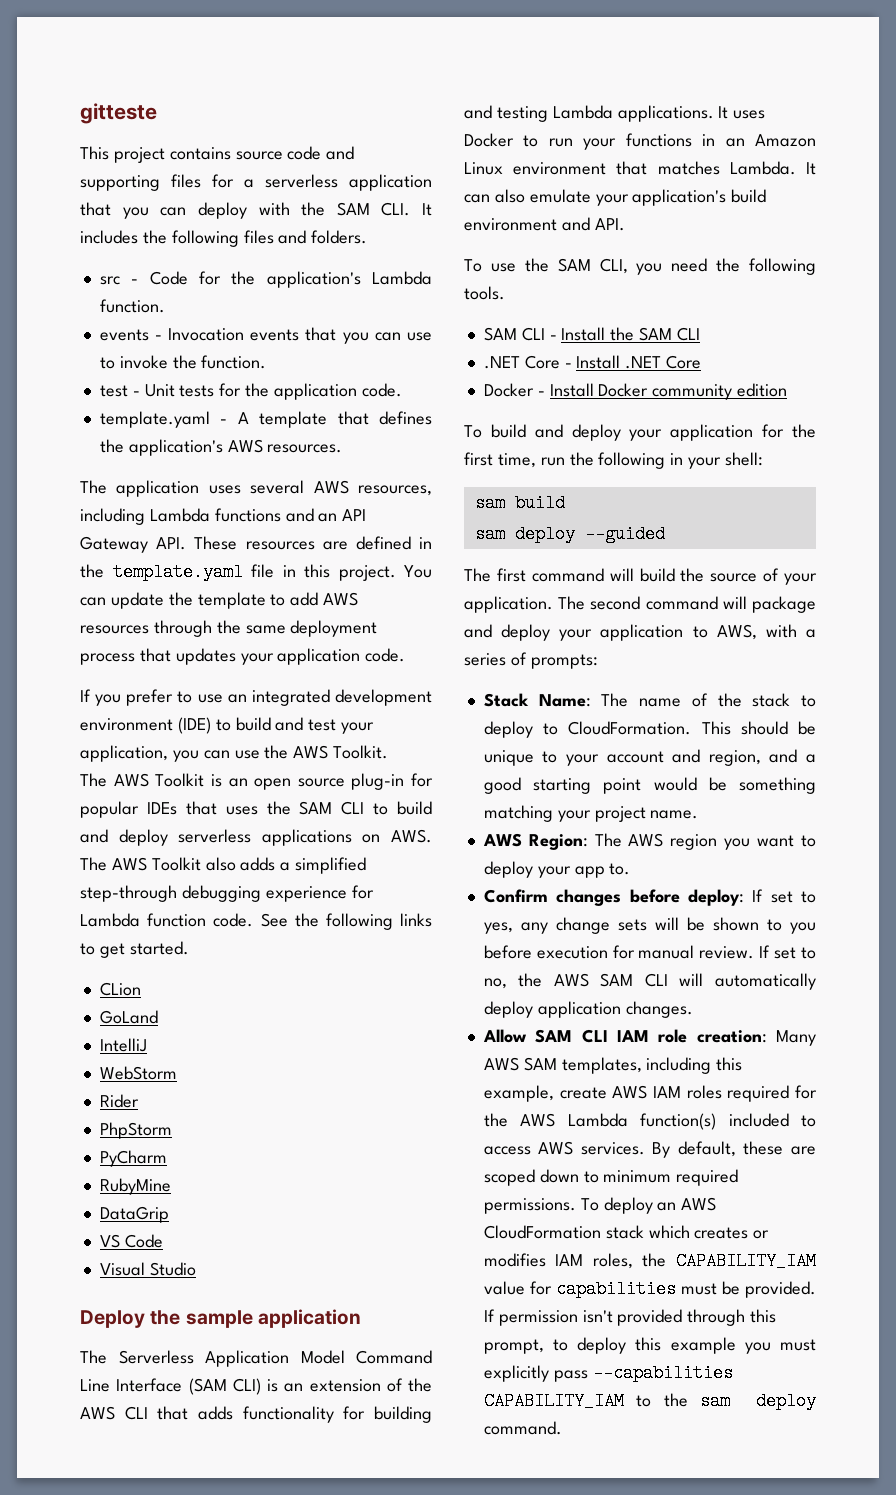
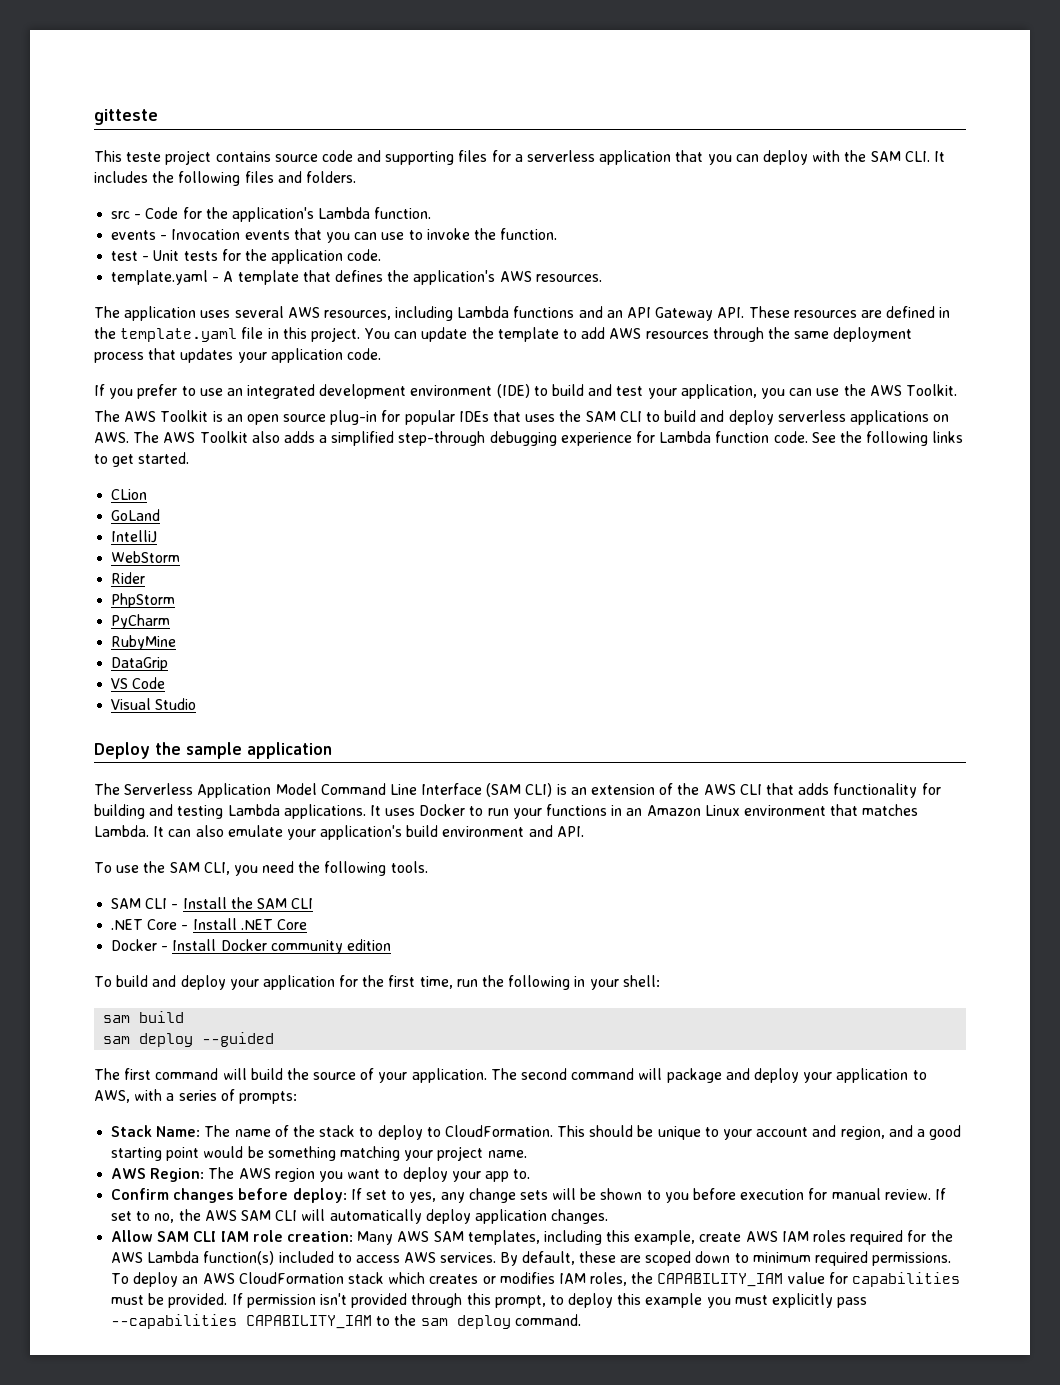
- This project contains source code and supporting files for a serverless application that you can deploy with the SAM CLI. It includes the following files and folders.
+ This teste project contains source code and supporting files for a serverless application that you can deploy with the SAM CLI. It includes the following files and folders.

